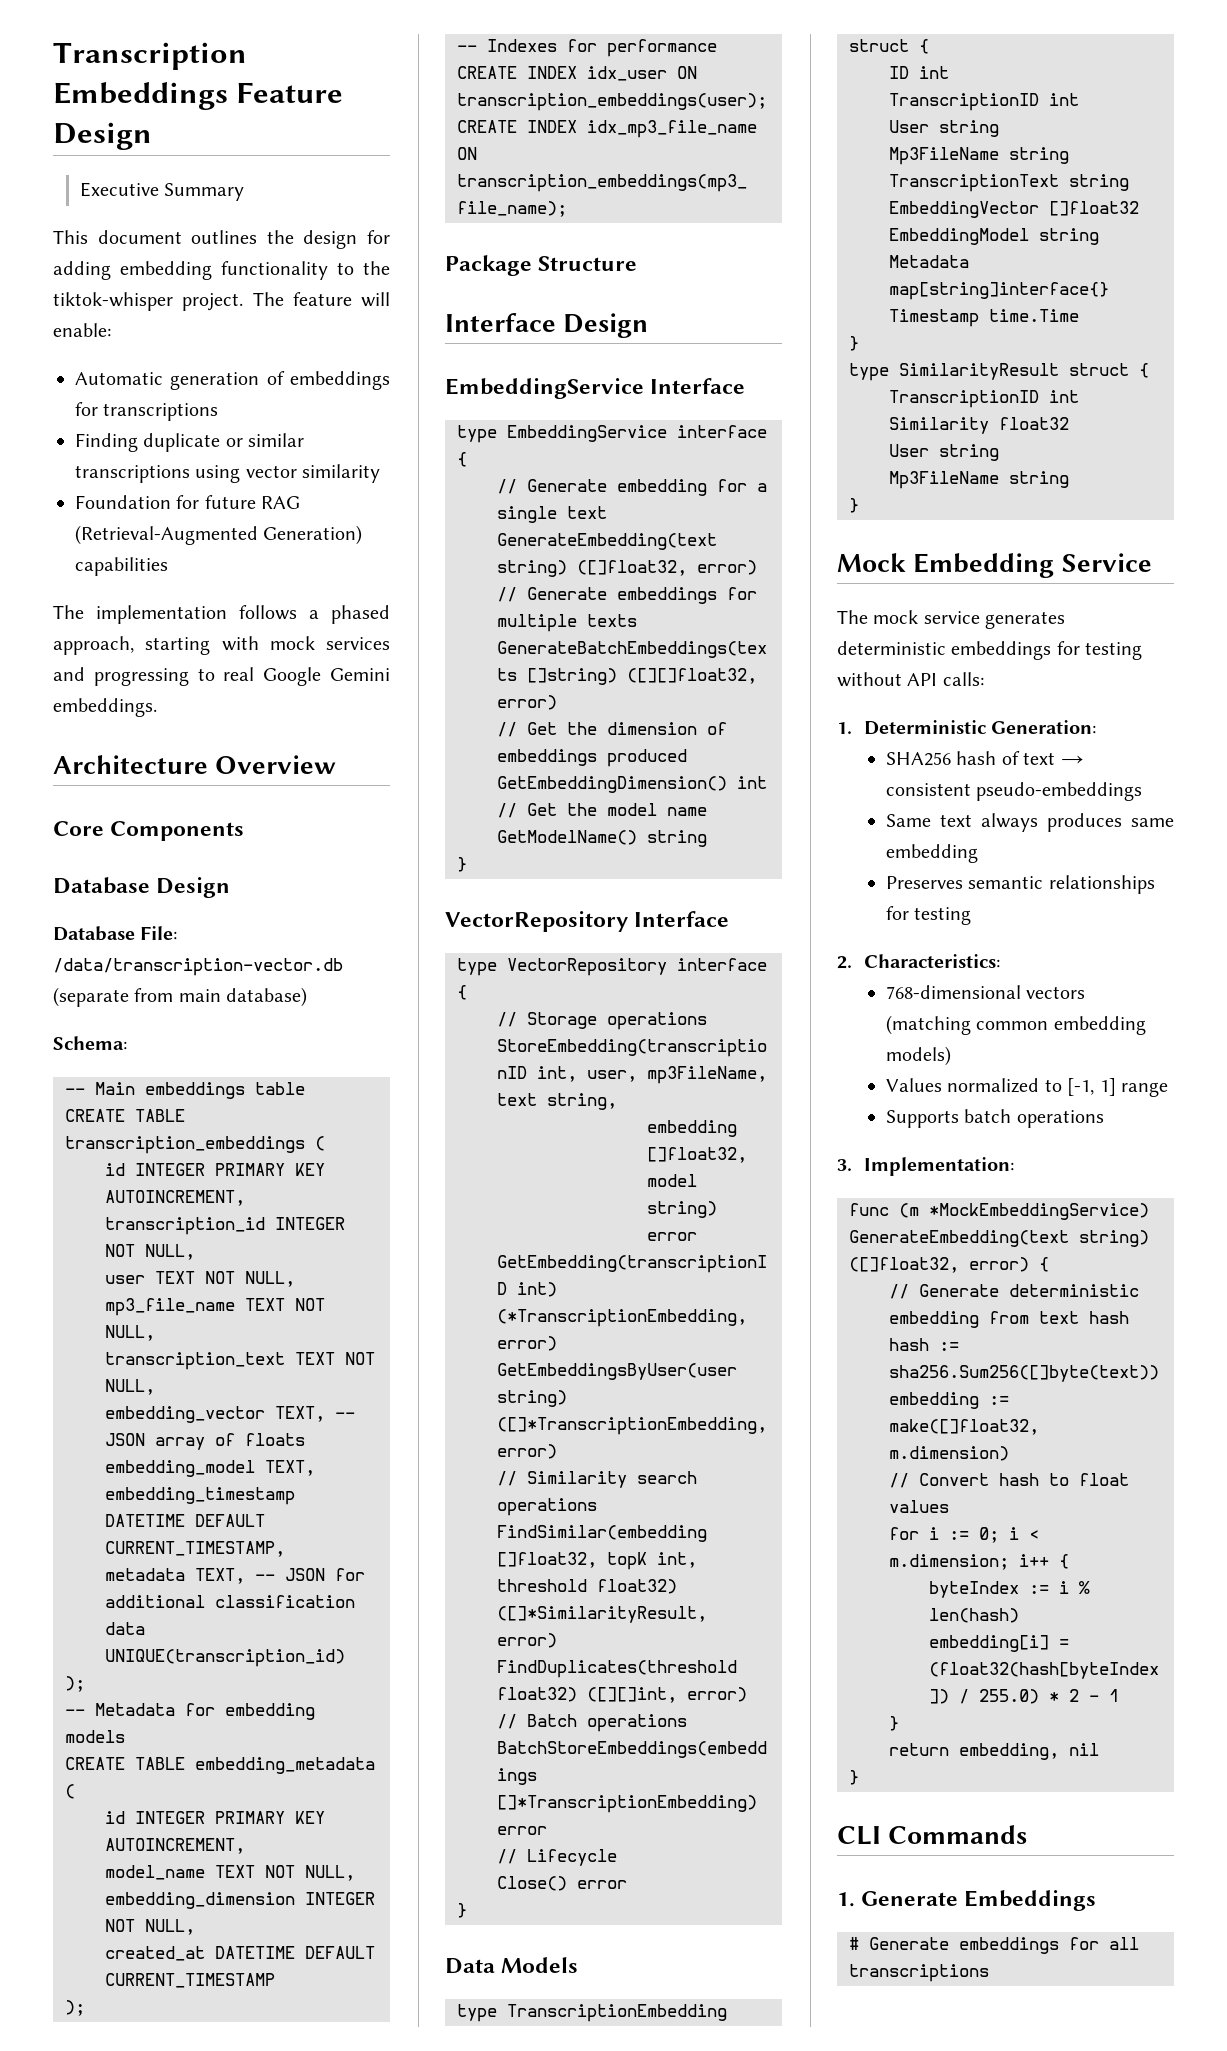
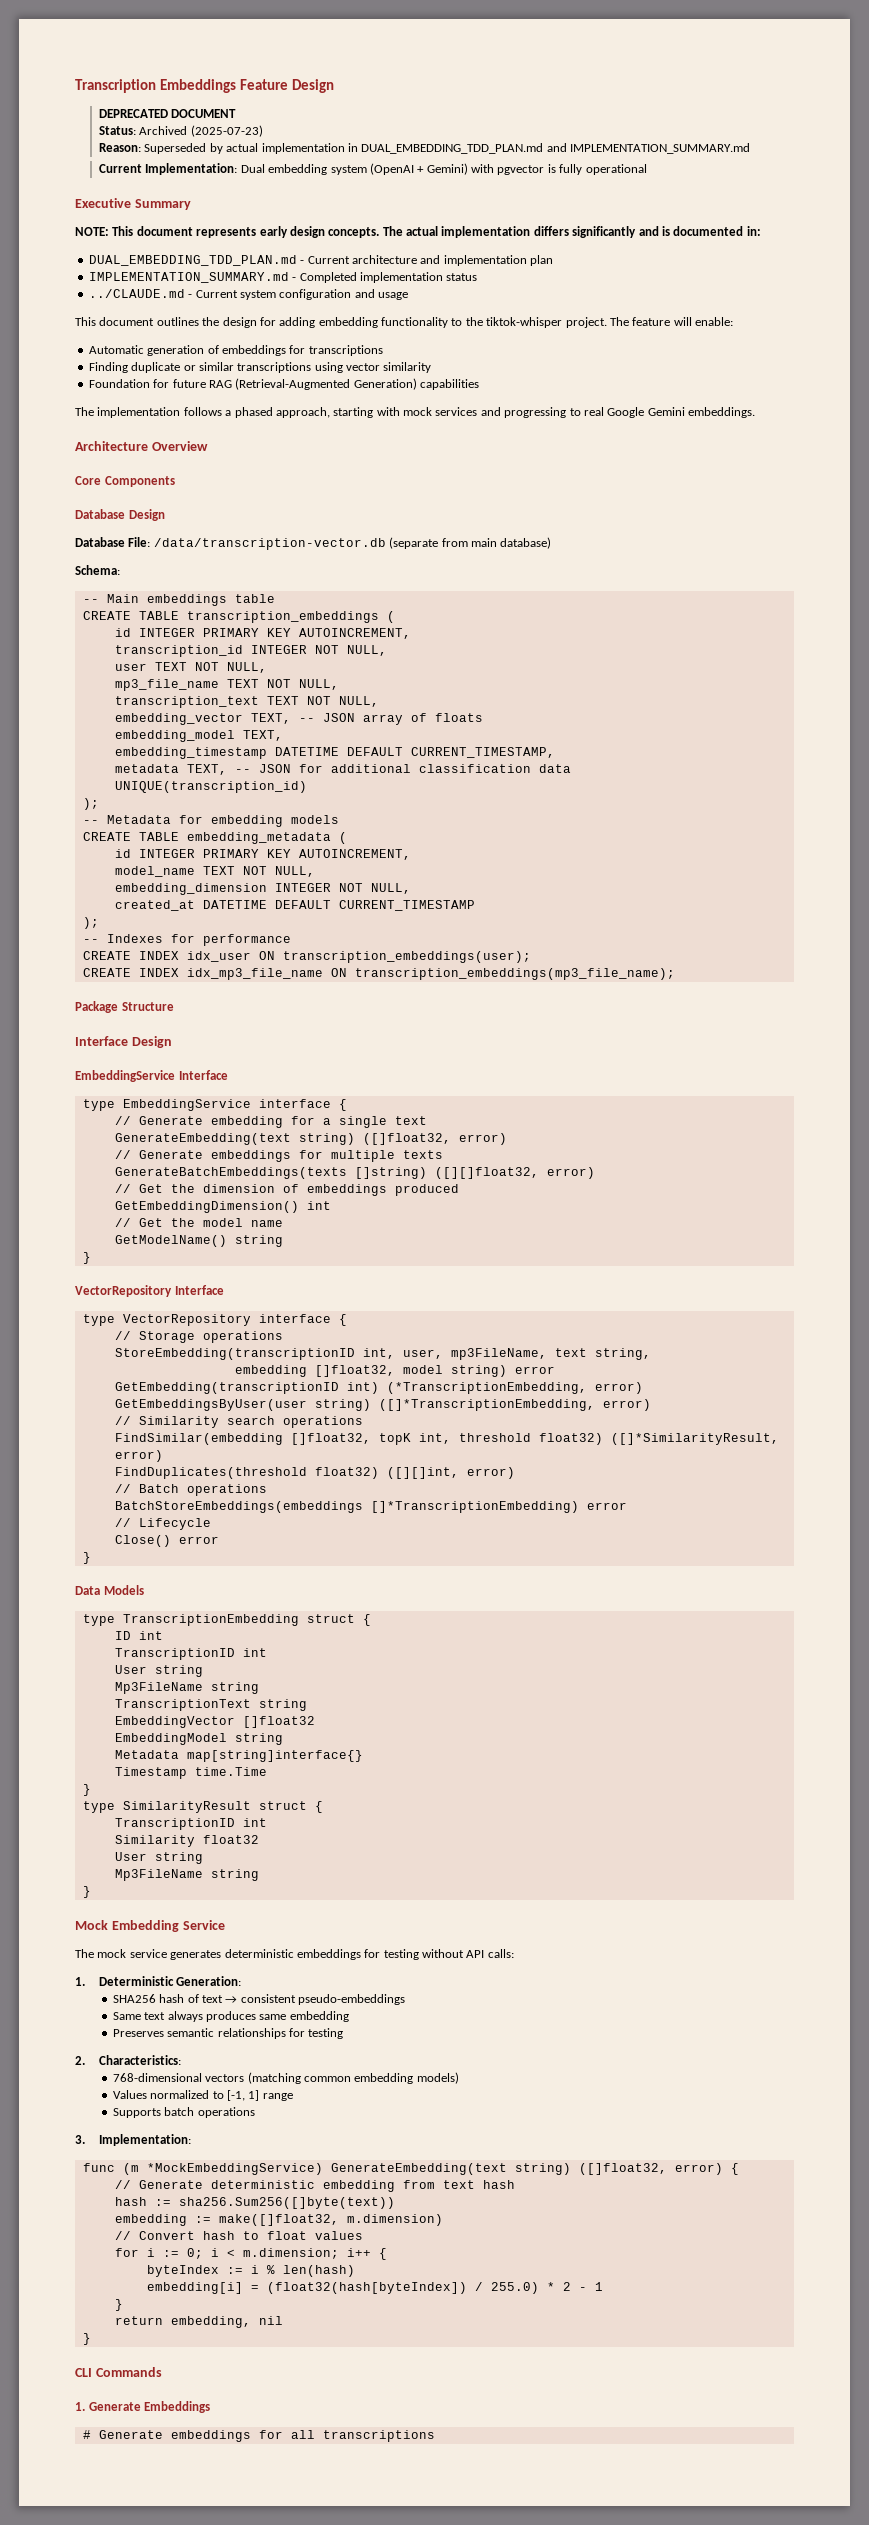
+ DEPRECATED DOCUMENT
+ Status: Archived (2025-07-23)
+ Reason: Superseded by actual implementation in DUAL_EMBEDDING_TDD_PLAN.md and IMPLEMENTATION_SUMMARY.md
+ Current Implementation: Dual embedding system (OpenAI + Gemini) with pgvector is fully operational
  Executive Summary
+ NOTE: This document represents early design concepts. The actual implementation differs significantly and is documented in:
+ DUAL_EMBEDDING_TDD_PLAN.md - Current architecture and implementation plan
+ IMPLEMENTATION_SUMMARY.md - Completed implementation status
+ ../CLAUDE.md - Current system configuration and usage

